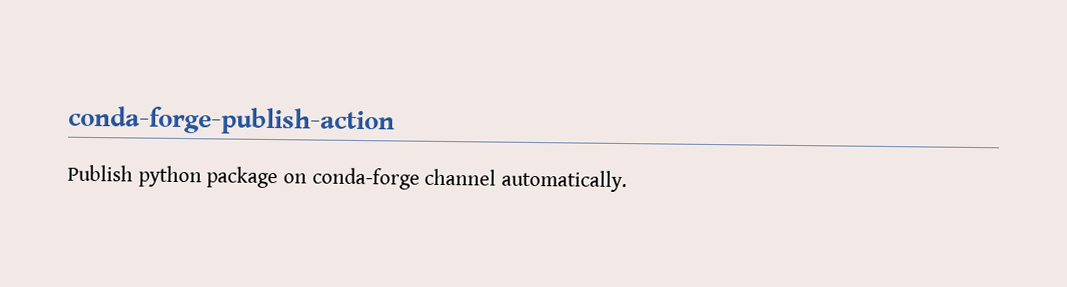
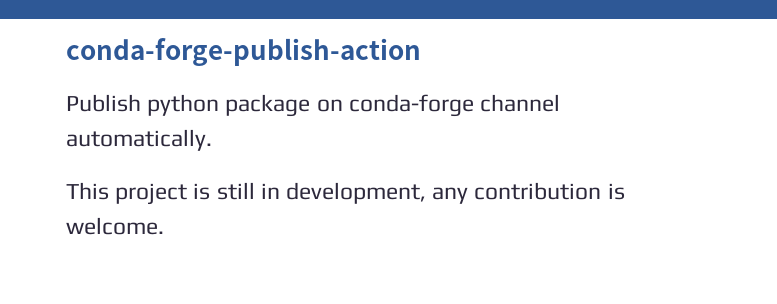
+ This project is still in development, any contribution is welcome.

